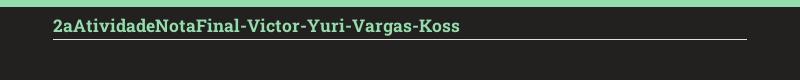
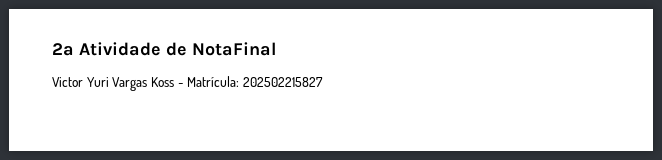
- 2aAtividadeNotaFinal-Victor-Yuri-Vargas-Koss
+ 2a Atividade de NotaFinal
+ Victor Yuri Vargas Koss - Matrícula: 202502215827

